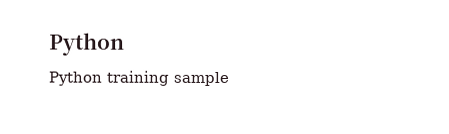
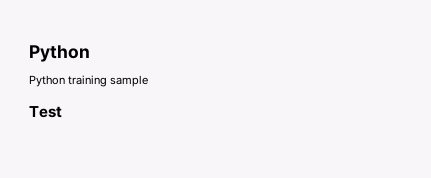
+ Test

